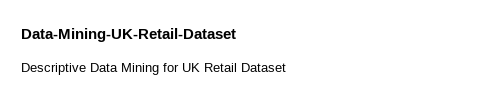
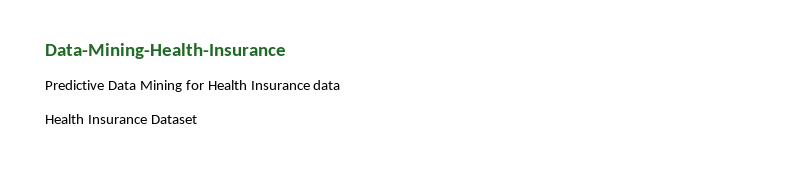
- Data-Mining-UK-Retail-Dataset
- Descriptive Data Mining for UK Retail Dataset
+ Data-Mining-Health-Insurance
+ Predictive Data Mining for Health Insurance data
+ Health Insurance Dataset

